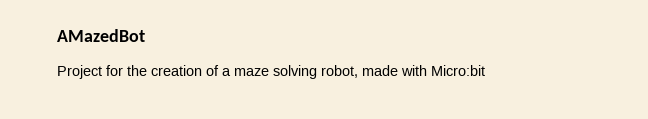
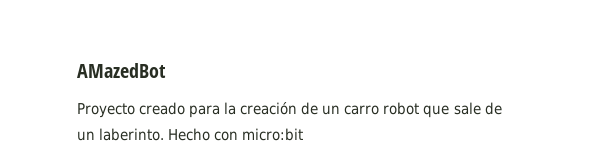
- Project for the creation of a maze solving robot, made with Micro:bit
+ Proyecto creado para la creación de un carro robot que sale de un laberinto. Hecho con micro:bit

